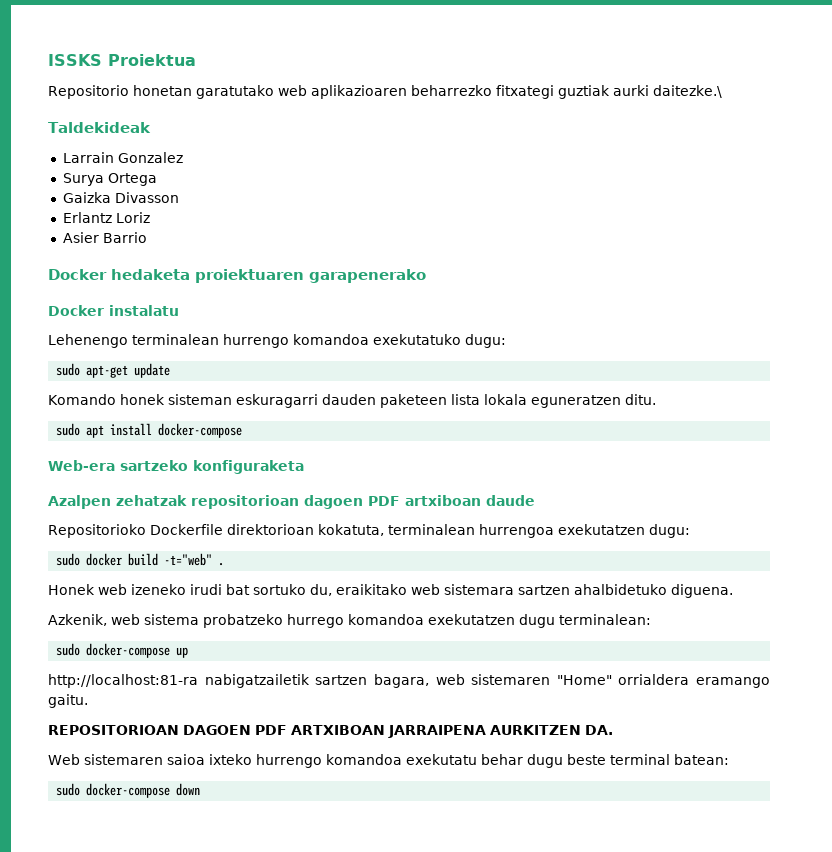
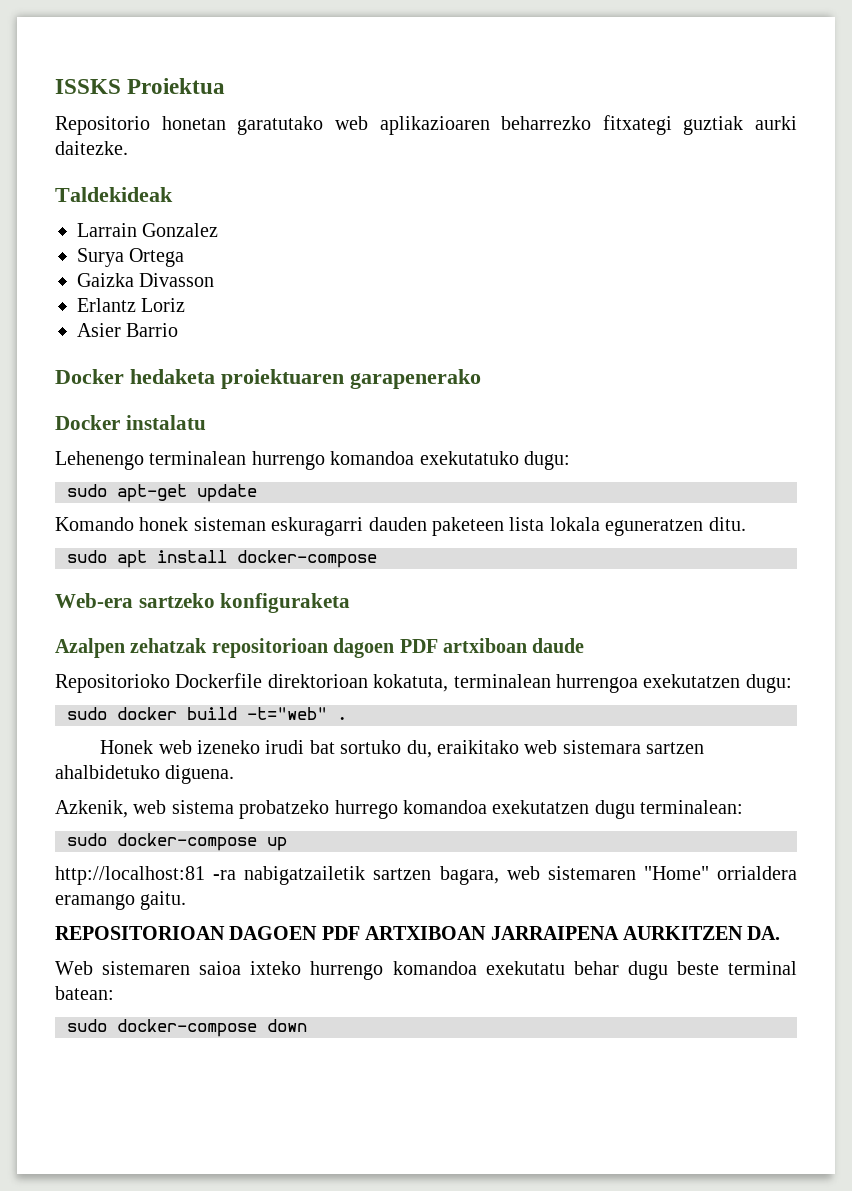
- Repositorio honetan garatutako web aplikazioaren beharrezko fitxategi guztiak aurki daitezke.\
+ Repositorio honetan garatutako web aplikazioaren beharrezko fitxategi guztiak aurki daitezke.
- http://localhost:81-ra nabigatzailetik sartzen bagara, web sistemaren "Home" orrialdera eramango gaitu.
+ http://localhost:81 -ra nabigatzailetik sartzen bagara, web sistemaren "Home" orrialdera eramango gaitu.

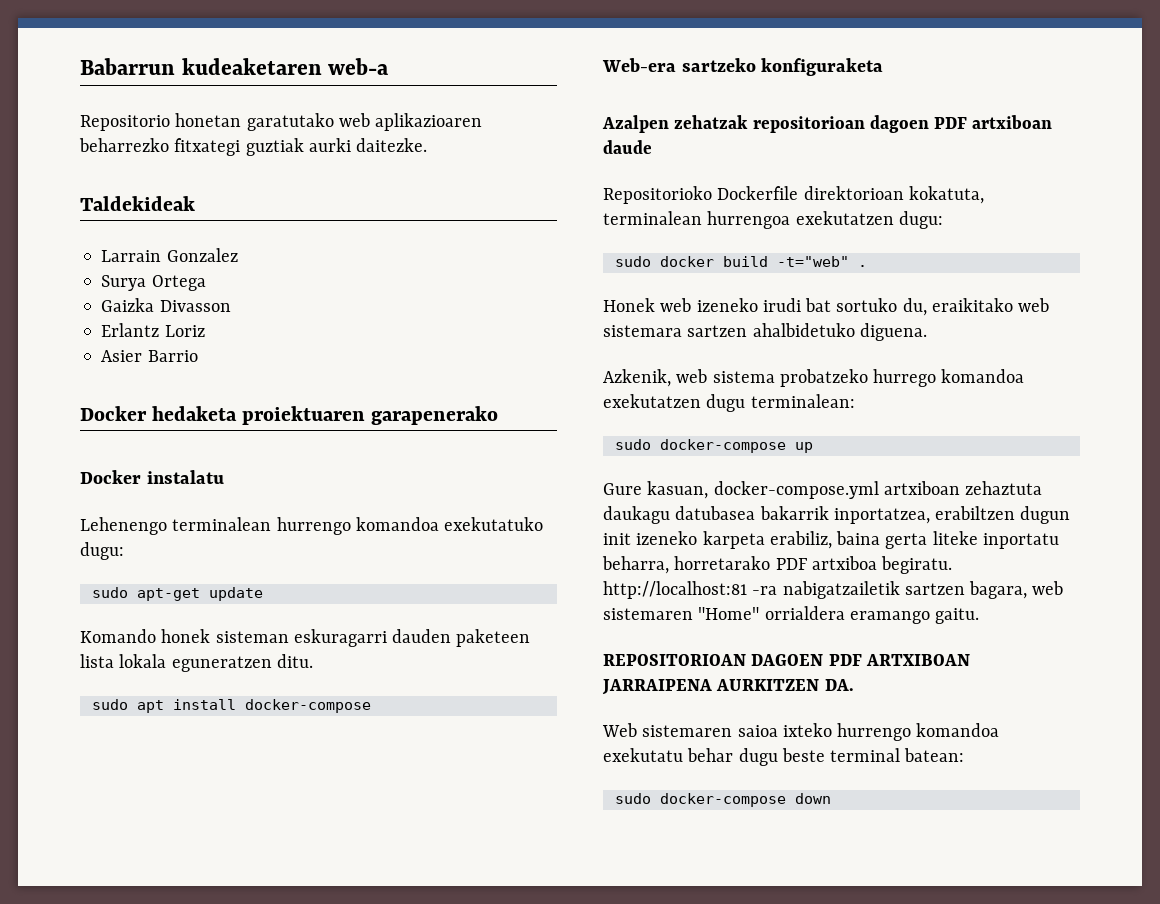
- ISSKS Proiektua
+ Babarrun kudeaketaren web-a
- http://localhost:81 -ra nabigatzailetik sartzen bagara, web sistemaren "Home" orrialdera eramango gaitu.
+ Gure kasuan, docker-compose.yml artxiboan zehaztuta daukagu datubasea bakarrik inportatzea, erabiltzen dugun init izeneko karpeta erabiliz, baina gerta liteke inportatu beharra, horretarako PDF artxiboa begiratu. http://localhost:81 -ra nabigatzailetik sartzen bagara, web sistemaren "Home" orrialdera eramango gaitu.

